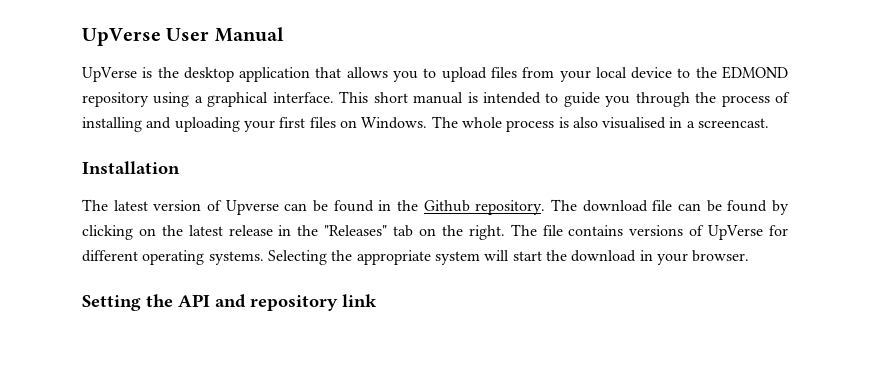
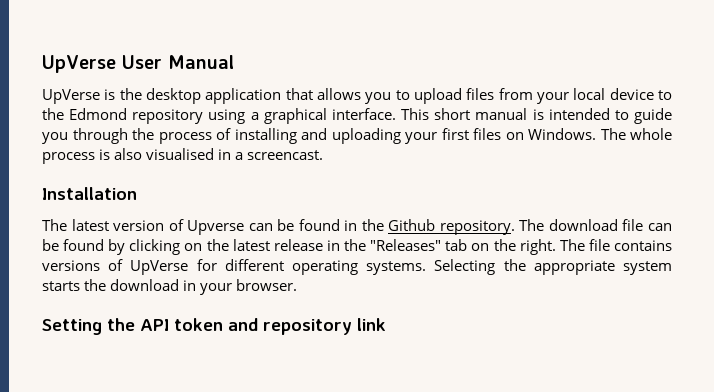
- UpVerse is the desktop application that allows you to upload files from your local device to the EDMOND repository using a graphical interface.
+ UpVerse is the desktop application that allows you to upload files from your local device to the Edmond repository using a graphical interface.
- Selecting the appropriate system will start the download in your browser.
+ Selecting the appropriate system starts the download in your browser.
- Setting the API and repository link
+ Setting the API token and repository link

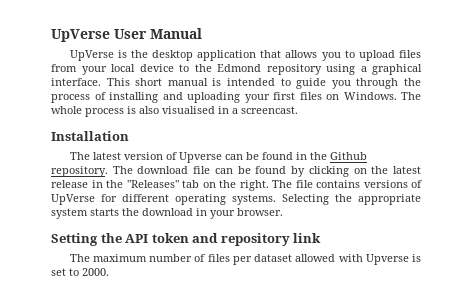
+ The maximum number of files per dataset allowed with Upverse is set to 2000.

